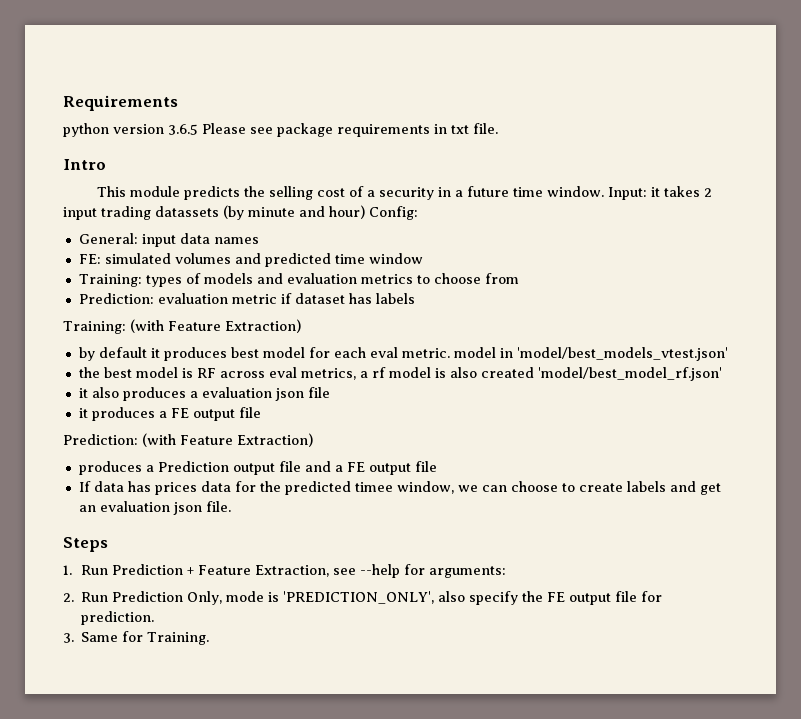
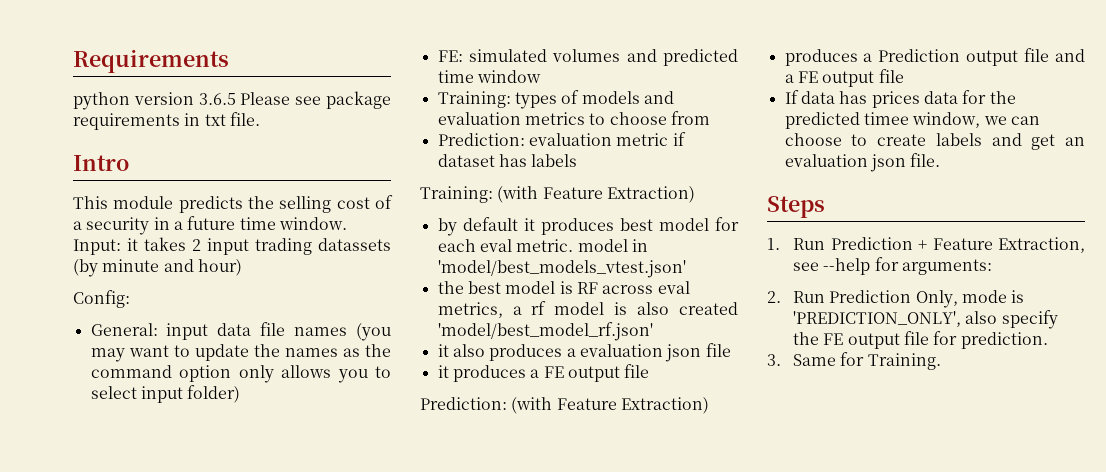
- Input: it takes 2 input trading datassets (by minute and hour) Config:
+ Input: it takes 2 input trading datassets (by minute and hour)
+ Config:
- General: input data names
+ General: input data file names (you may want to update the names as the command option only allows you to select input folder)

